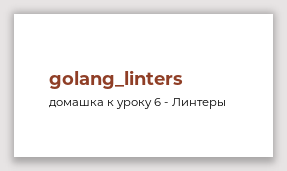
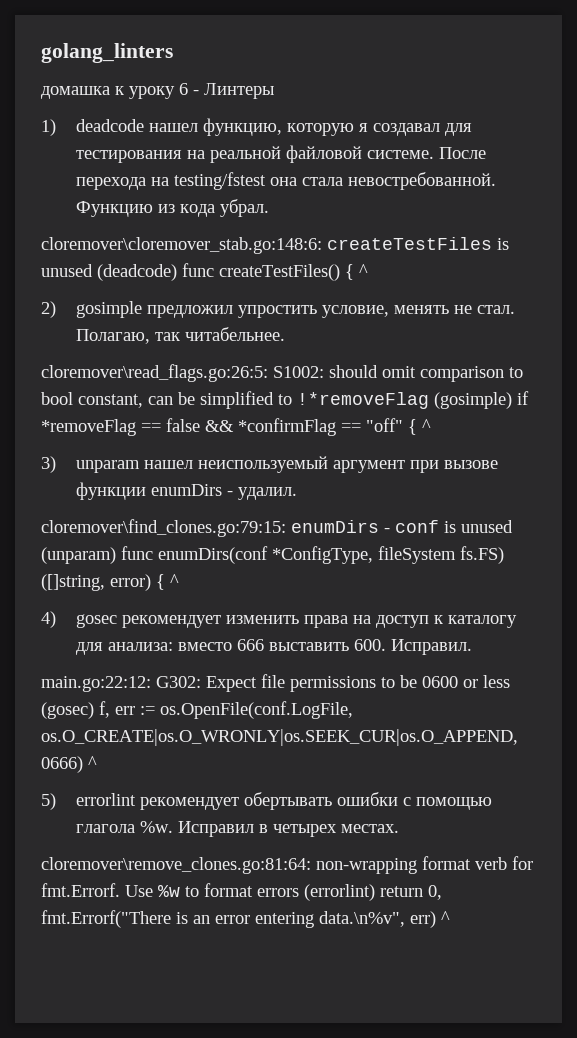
+ 1) deadcode нашел функцию, которую я создавал для тестирования на реальной файловой системе. После перехода на testing/fstest она стала невостребованной. Функцию из кода убрал.
+ cloremover\cloremover_stab.go:148:6: createTestFiles is unused (deadcode) func createTestFiles() { ^
+ 2) gosimple предложил упростить условие, менять не стал. Полагаю, так читабельнее.
+ cloremover\read_flags.go:26:5: S1002: should omit comparison to bool constant, can be simplified to !*removeFlag (gosimple) if *removeFlag == false && *confirmFlag == "off" { ^
+ 3) unparam нашел неиспользуемый аргумент при вызове функции enumDirs - удалил.
+ cloremover\find_clones.go:79:15: enumDirs - conf is unused (unparam) func enumDirs(conf *ConfigType, fileSystem fs.FS) ([]string, error) { ^
+ 4) gosec рекомендует изменить права на доступ к каталогу для анализа: вместо 666 выставить 600. Исправил.
+ main.go:22:12: G302: Expect file permissions to be 0600 or less (gosec) f, err := os.OpenFile(conf.LogFile, os.O_CREATE|os.O_WRONLY|os.SEEK_CUR|os.O_APPEND, 0666) ^
+ 5) errorlint рекомендует обертывать ошибки с помощью глагола %w. Исправил в четырех местах.
+ cloremover\remove_clones.go:81:64: non-wrapping format verb for fmt.Errorf. Use %w to format errors (errorlint) return 0, fmt.Errorf("There is an error entering data.\n%v", err) ^

